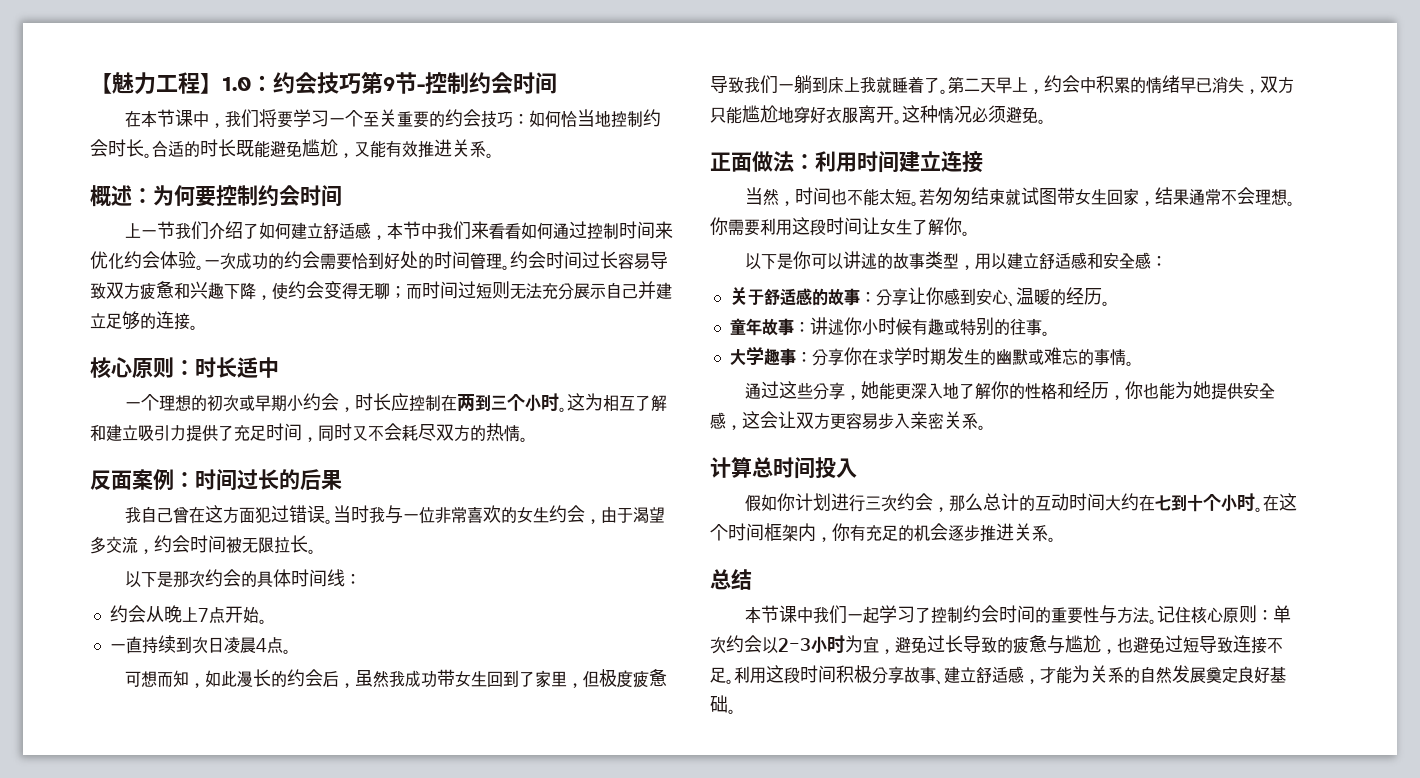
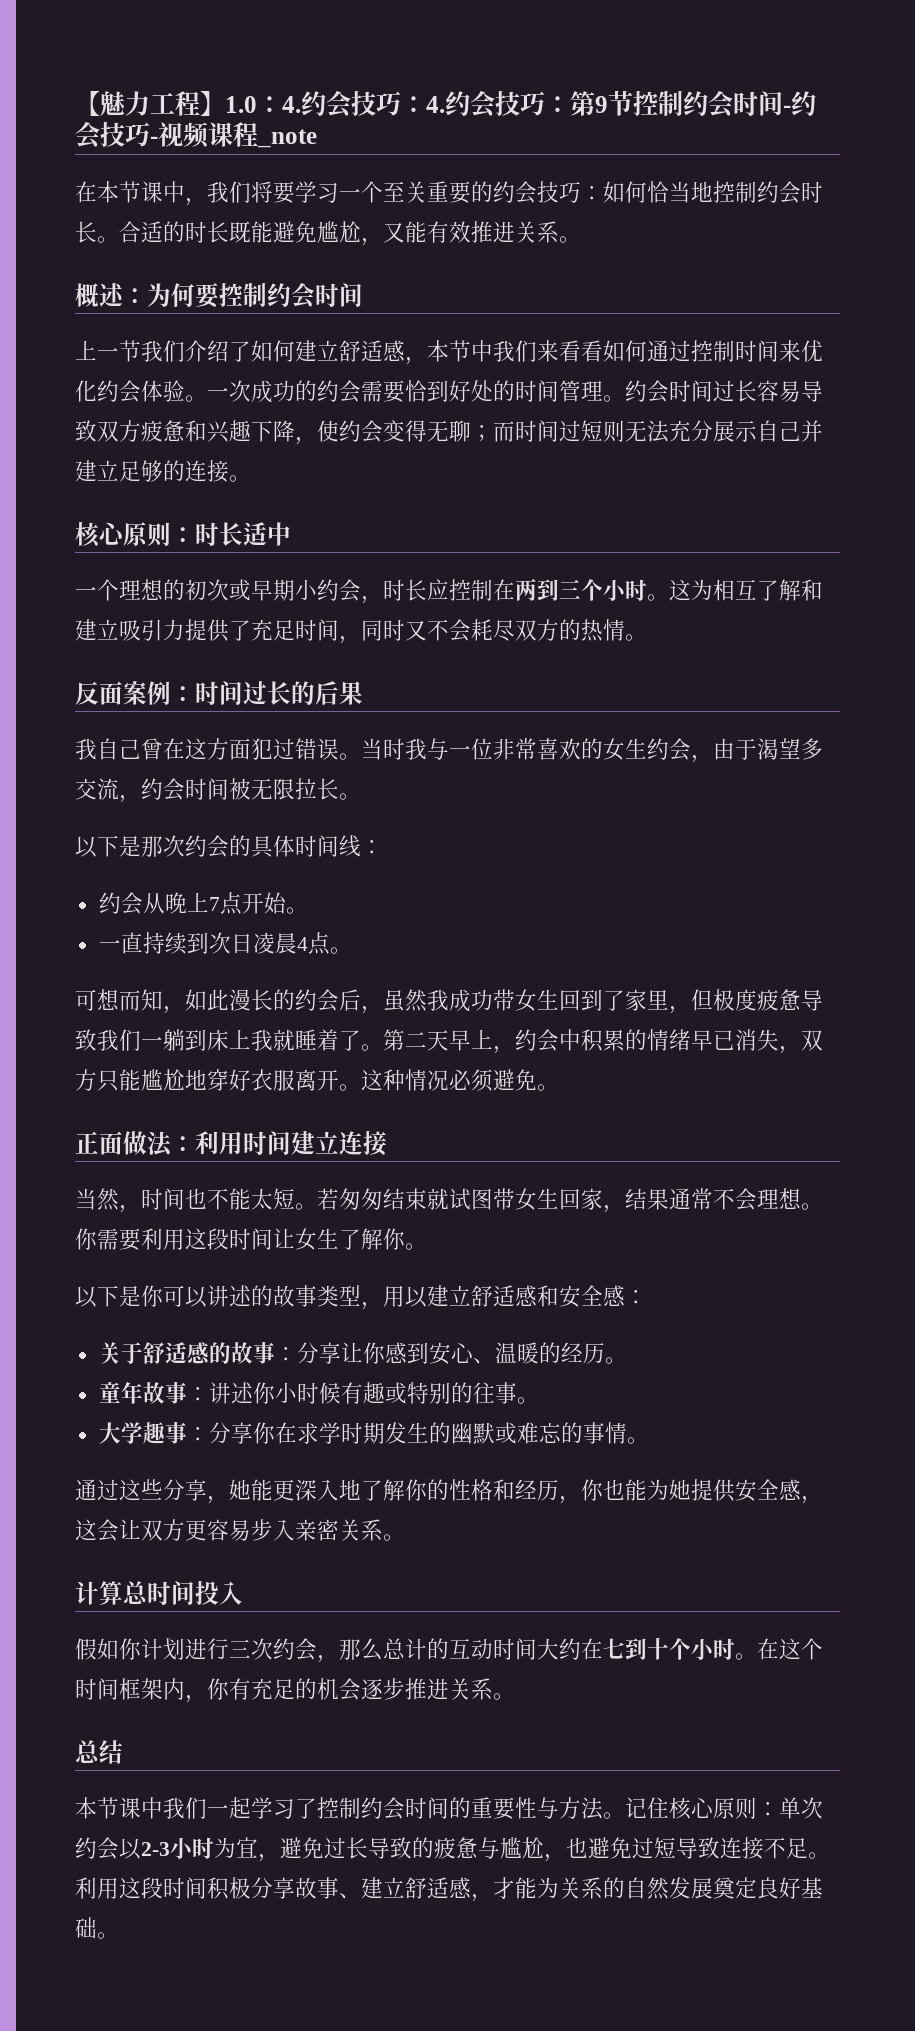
- 【魅力工程】1.0：约会技巧第9节-控制约会时间
+ 【魅力工程】1.0：4.约会技巧：4.约会技巧：第9节控制约会时间-约会技巧-视频课程_note

